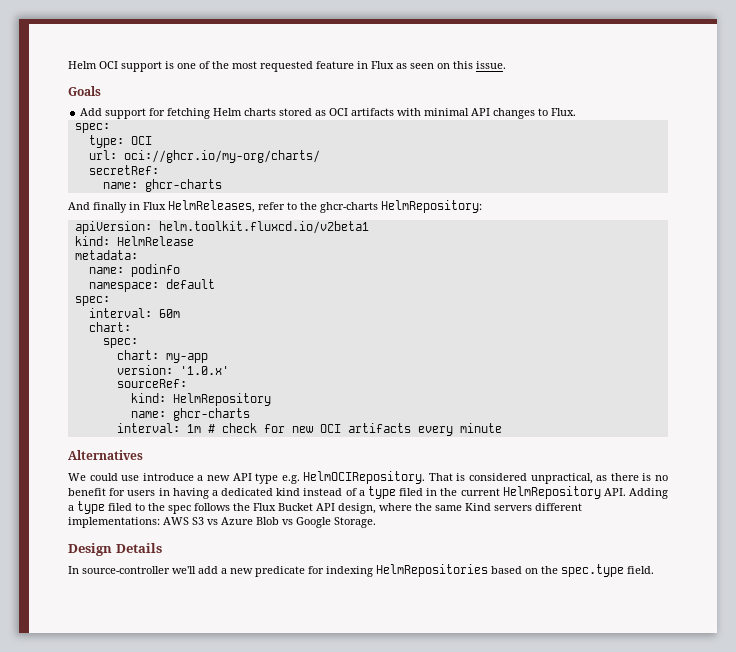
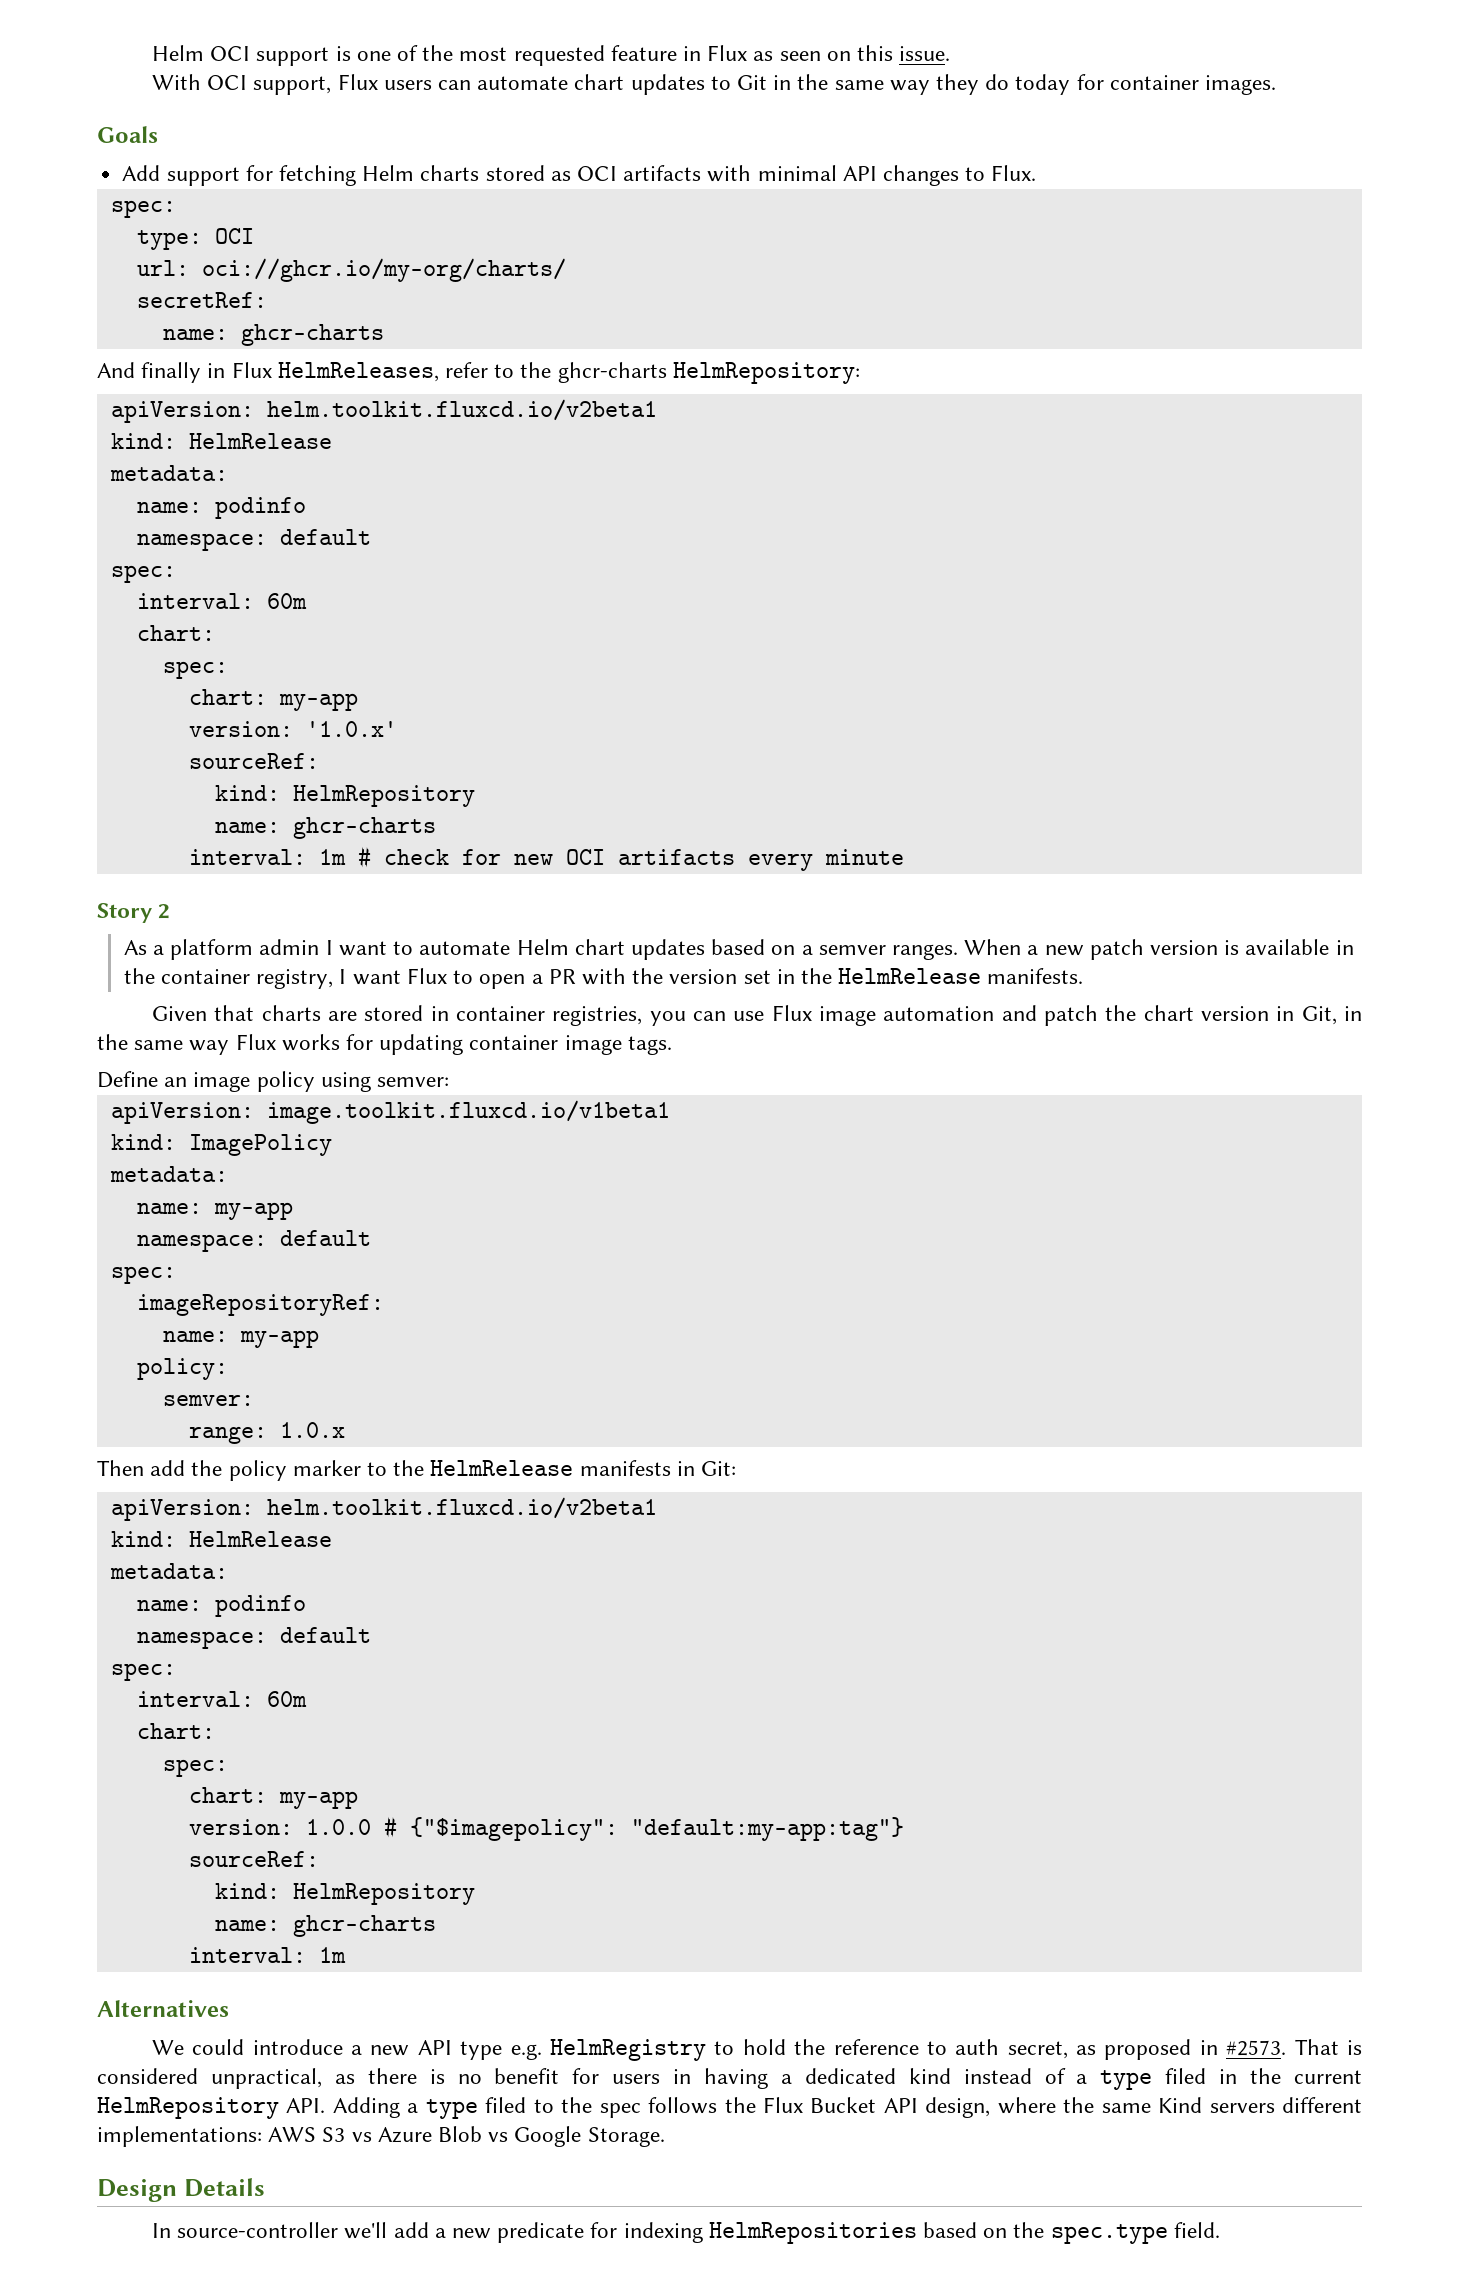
+ With OCI support, Flux users can automate chart updates to Git in the same way they do today for container images.
+ Story 2
+ As a platform admin I want to automate Helm chart updates based on a semver ranges. When a new patch version is available in the container registry, I want Flux to open a PR with the version set in the HelmRelease manifests.
+ Given that charts are stored in container registries, you can use Flux image automation and patch the chart version in Git, in the same way Flux works for updating container image tags.
+ Define an image policy using semver:
+ apiVersion: image.toolkit.fluxcd.io/v1beta1
+ kind: ImagePolicy
+ metadata:
+ name: my-app
+ namespace: default
+ spec:
+ imageRepositoryRef:
+ name: my-app
+ policy:
+ semver:
+ range: 1.0.x
+ Then add the policy marker to the HelmRelease manifests in Git:
+ apiVersion: helm.toolkit.fluxcd.io/v2beta1
+ kind: HelmRelease
+ metadata:
+ name: podinfo
+ namespace: default
+ spec:
+ interval: 60m
+ chart:
+ spec:
+ chart: my-app
+ version: 1.0.0 # {"$imagepolicy": "default:my-app:tag"}
+ sourceRef:
+ kind: HelmRepository
+ name: ghcr-charts
+ interval: 1m
- We could use introduce a new API type e.g. HelmOCIRepository.
+ We could introduce a new API type e.g. HelmRegistry to hold the reference to auth secret, as proposed in #2573.

